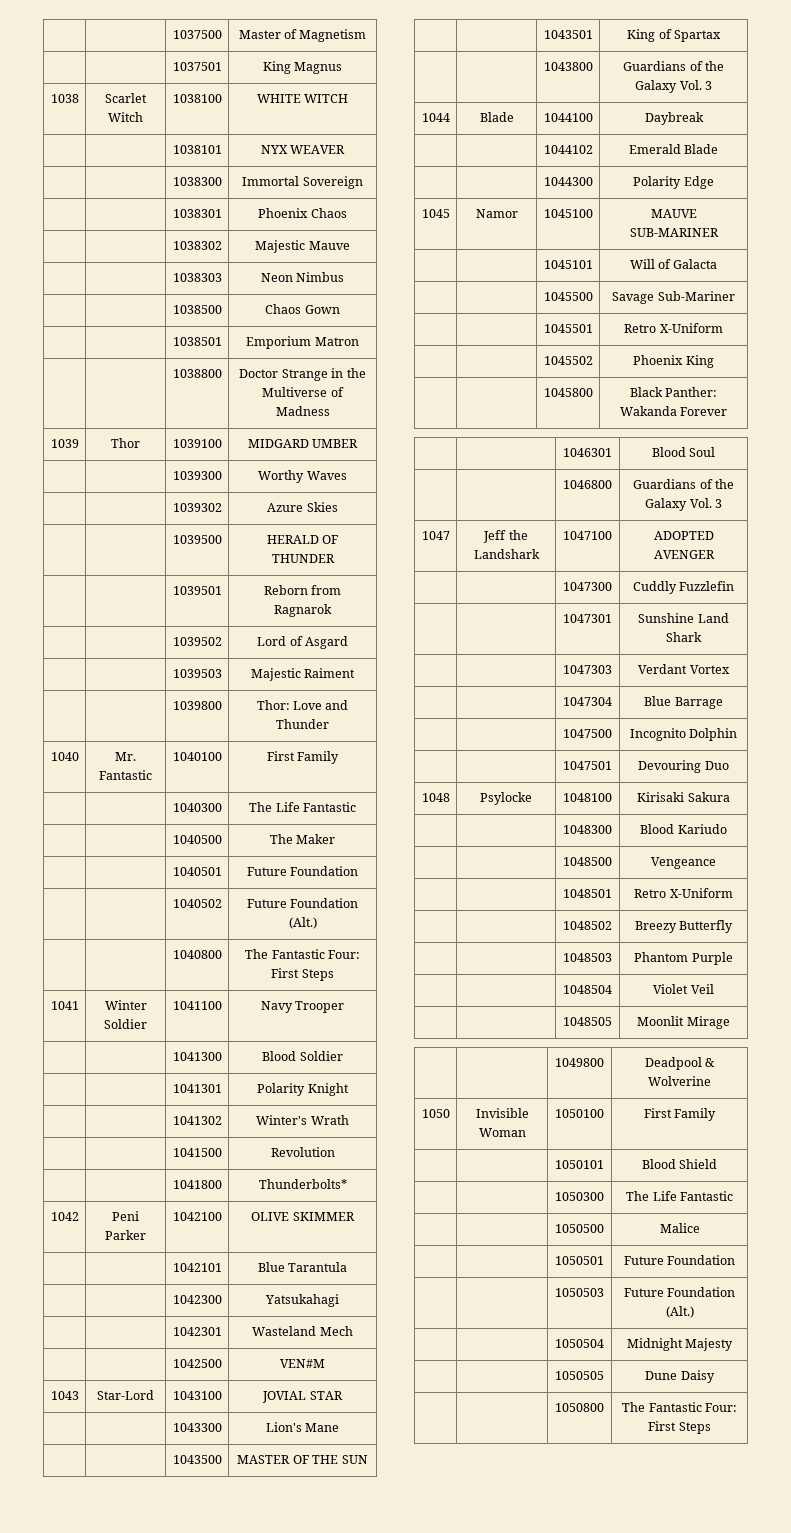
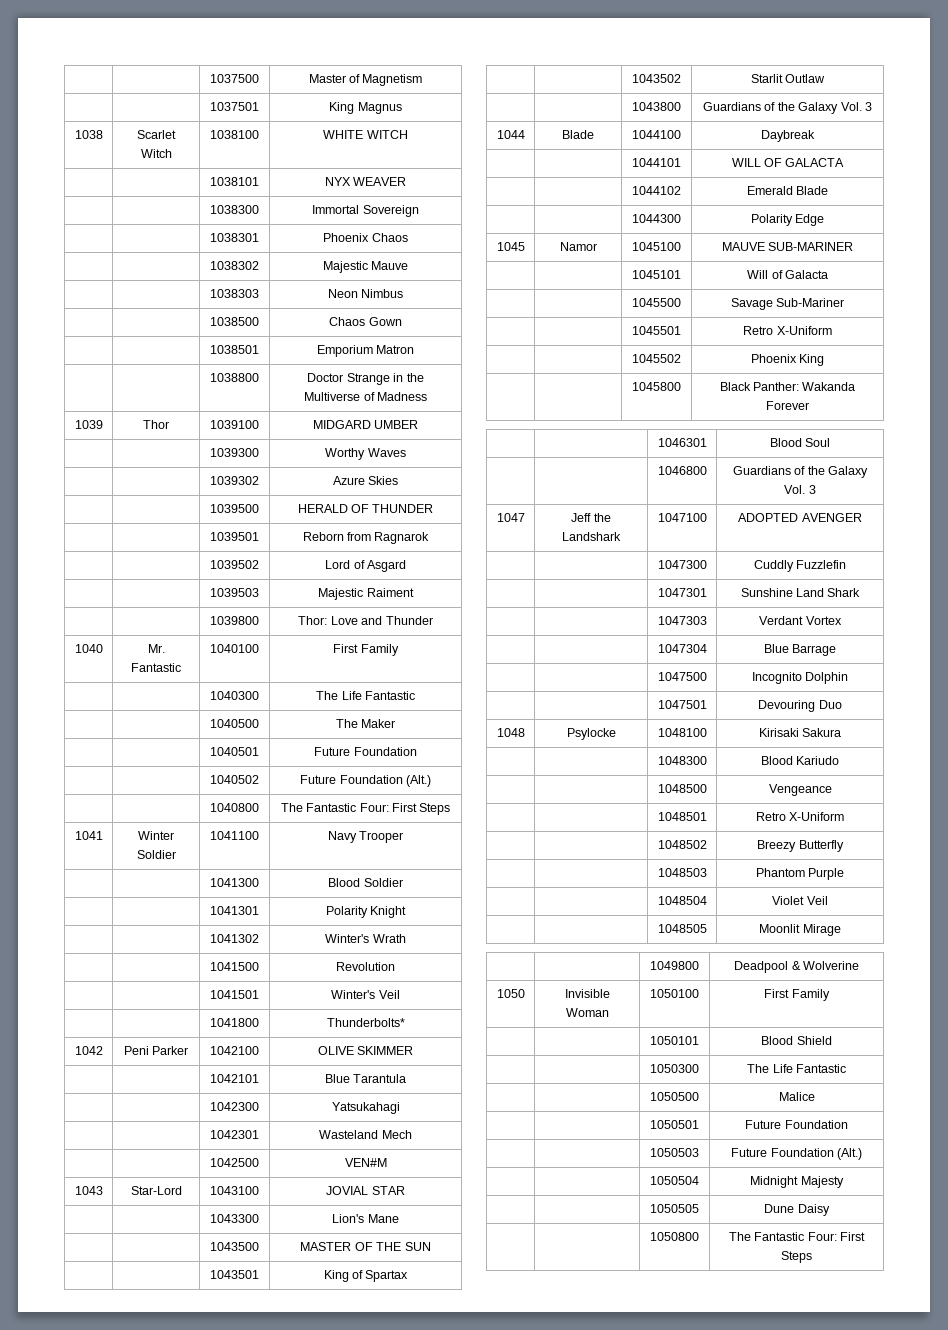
+ | | 1041501 | Winter's Veil
+ | | 1043502 | Starlit Outlaw
+ | | 1044101 | WILL OF GALACTA

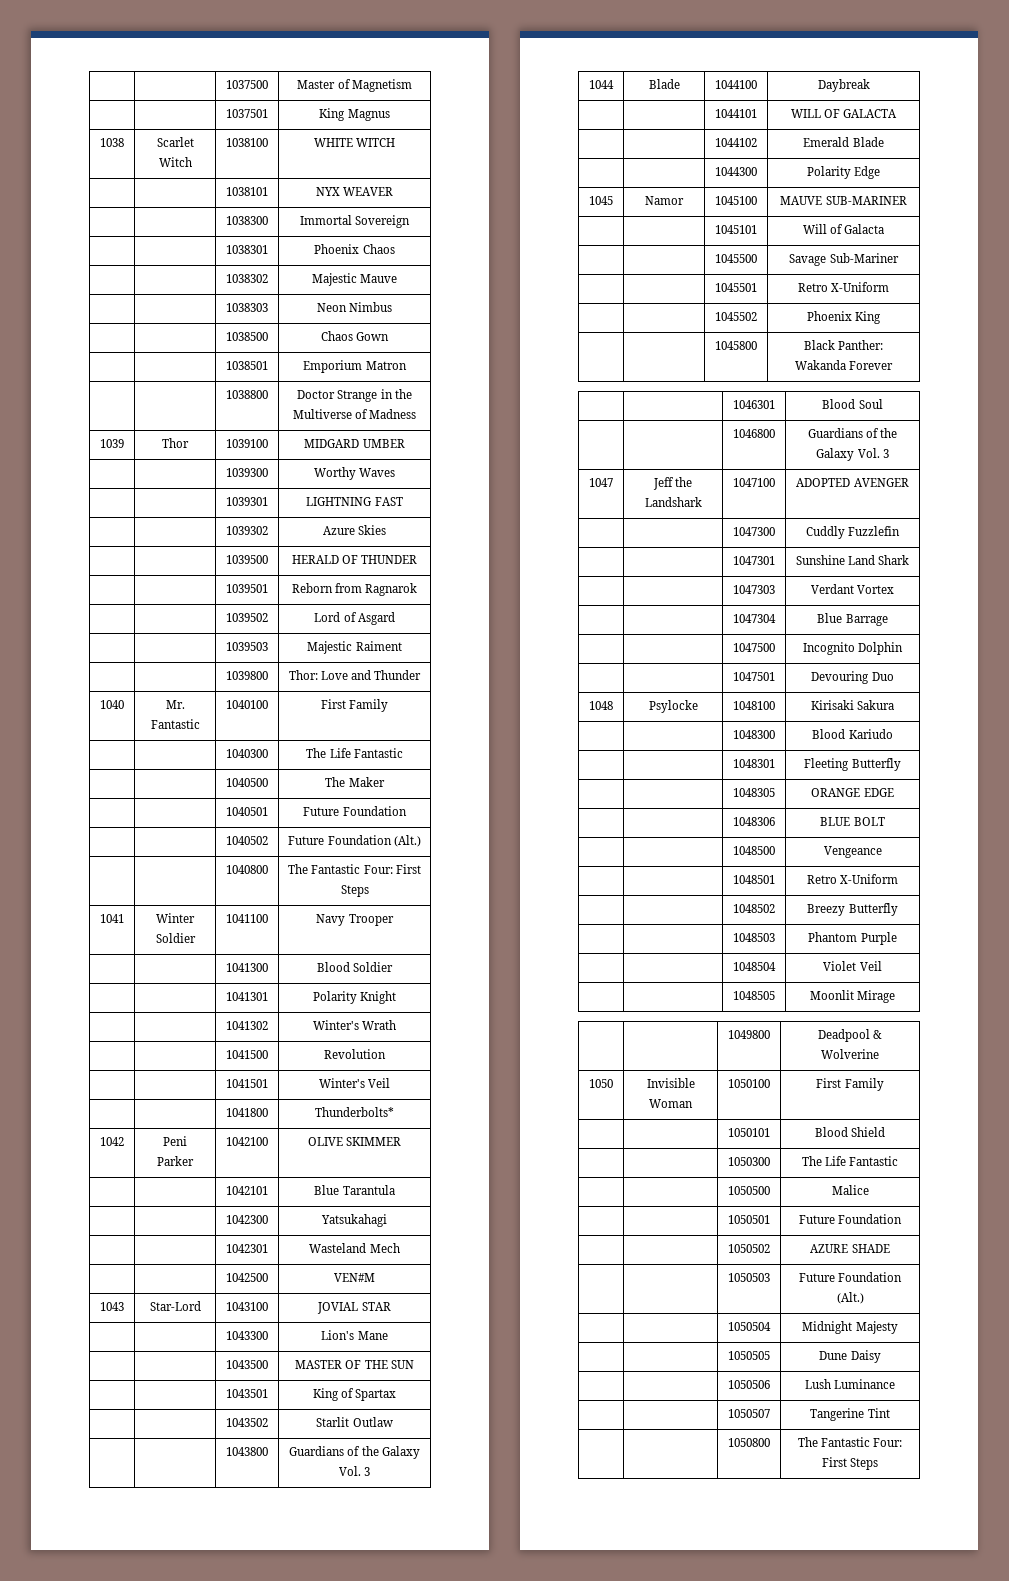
+ | | 1039301 | LIGHTNING FAST
+ | | 1048301 | Fleeting Butterfly
+ | | 1048305 | ORANGE EDGE
+ | | 1048306 | BLUE BOLT
+ | | 1050502 | AZURE SHADE
+ | | 1050506 | Lush Luminance
+ | | 1050507 | Tangerine Tint

